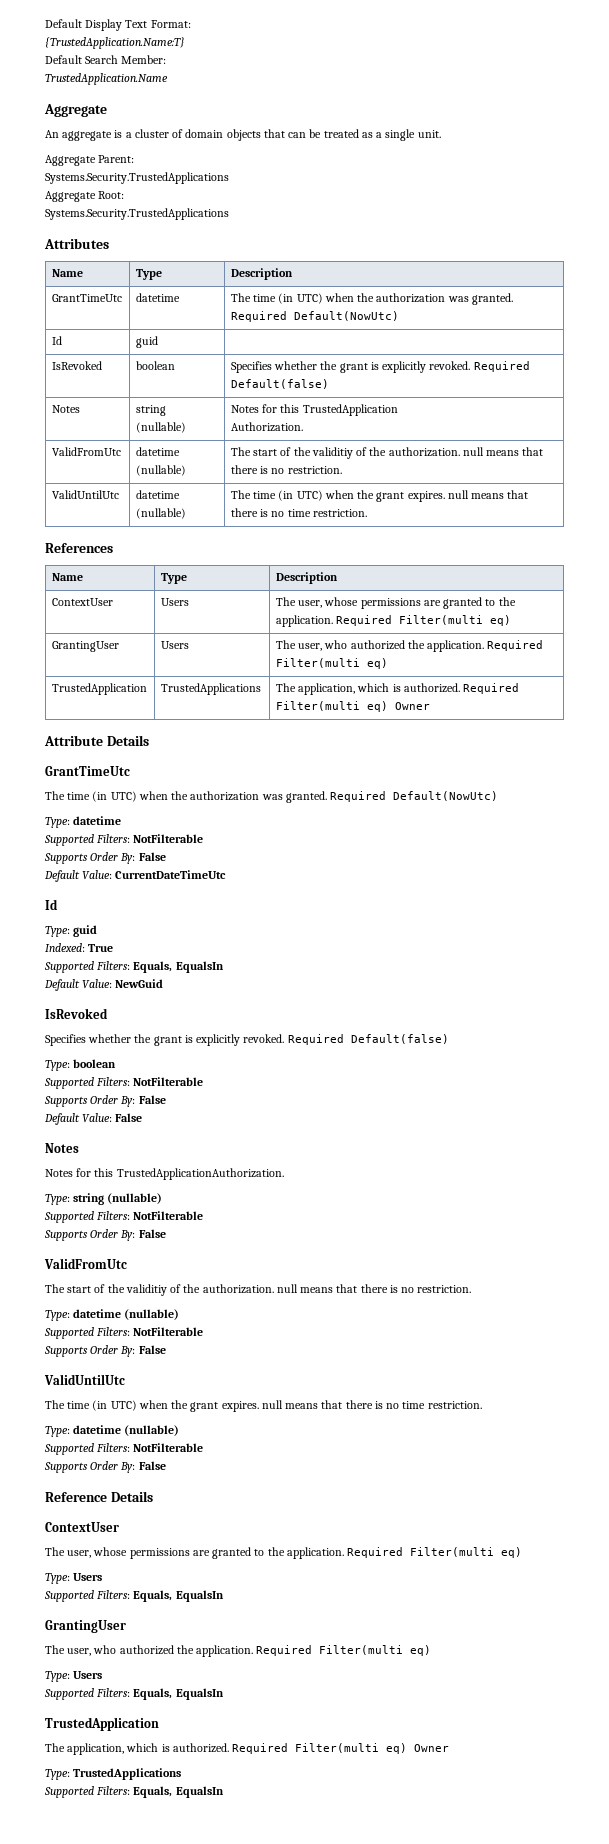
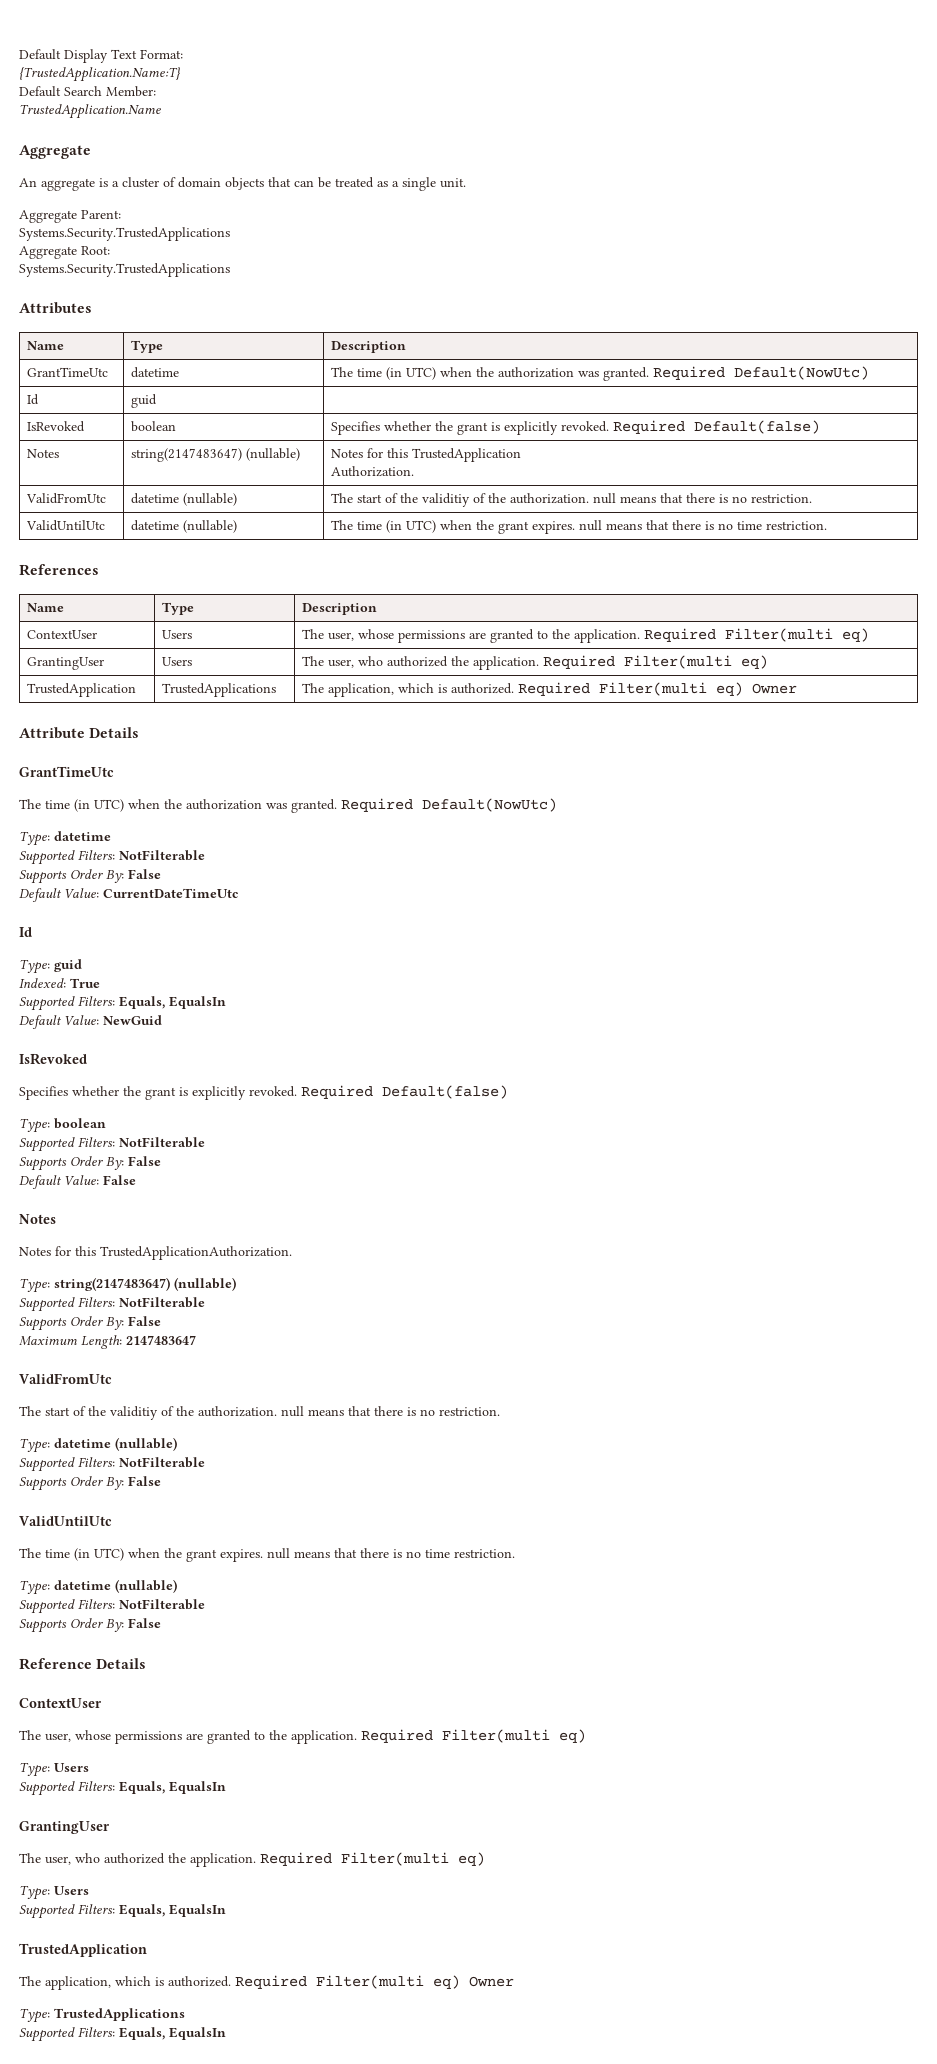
- Notes | string (nullable) | Notes for this TrustedApplication
+ Notes | string(2147483647) (nullable) | Notes for this TrustedApplication
- Type: string (nullable)
+ Type: string(2147483647) (nullable)
  Supported Filters: NotFilterable
  Supports Order By: False
+ Maximum Length: 2147483647

